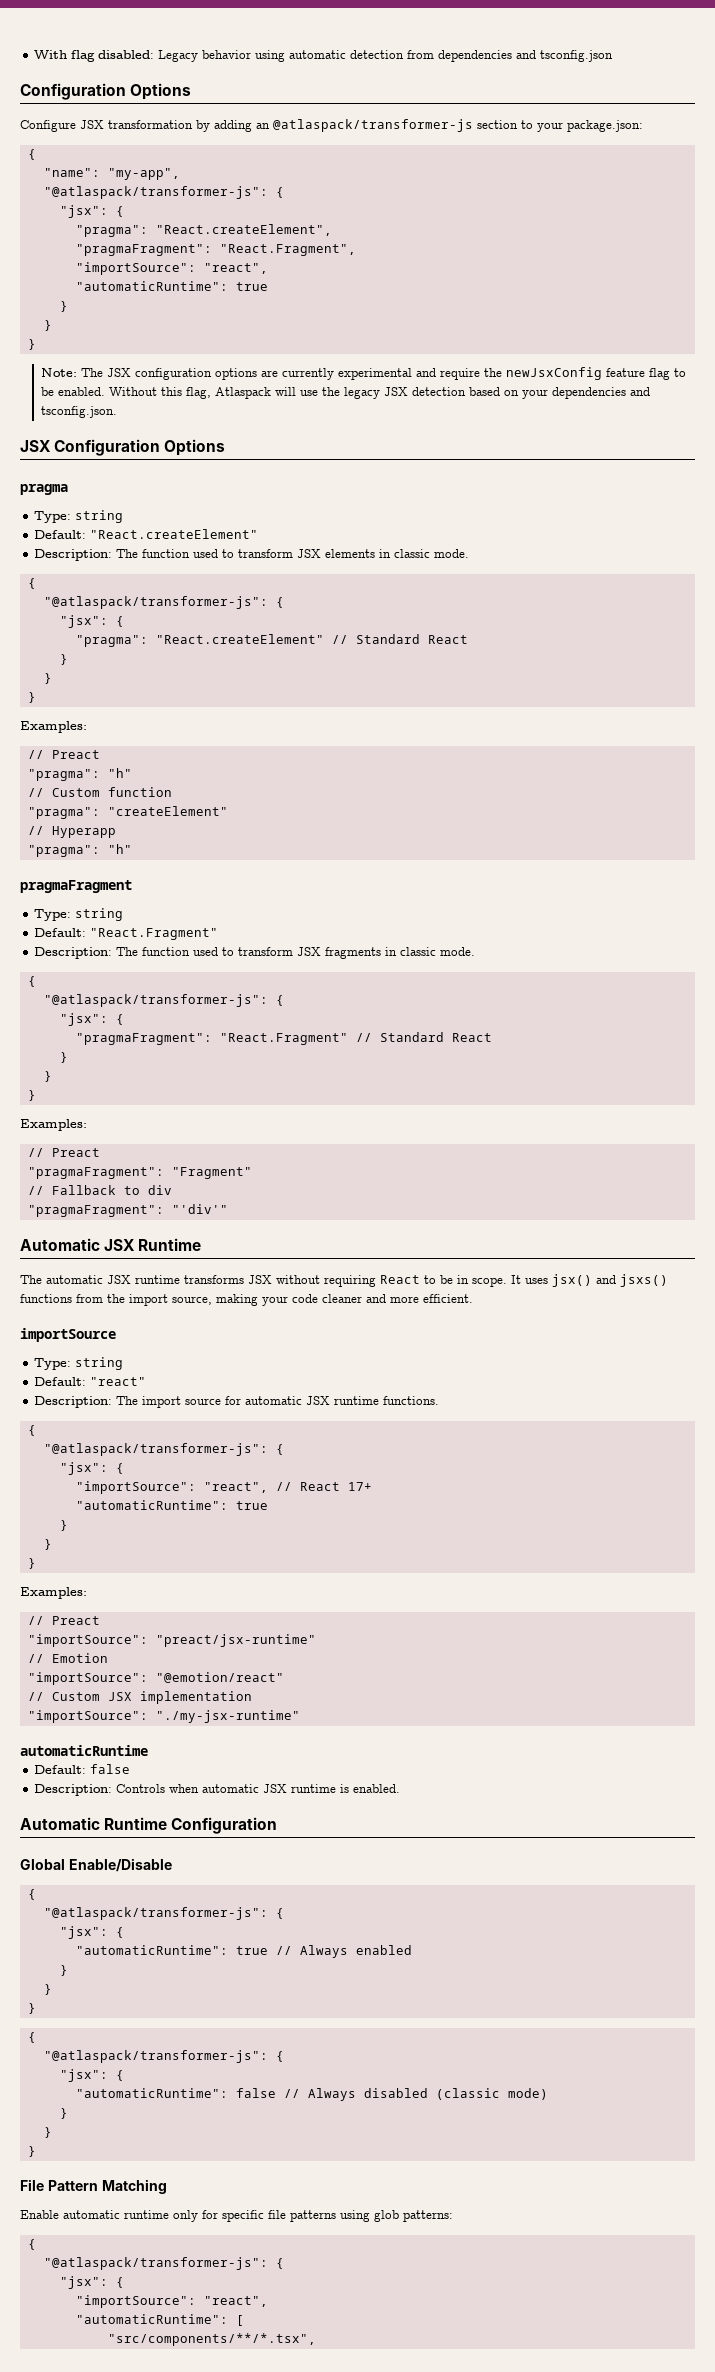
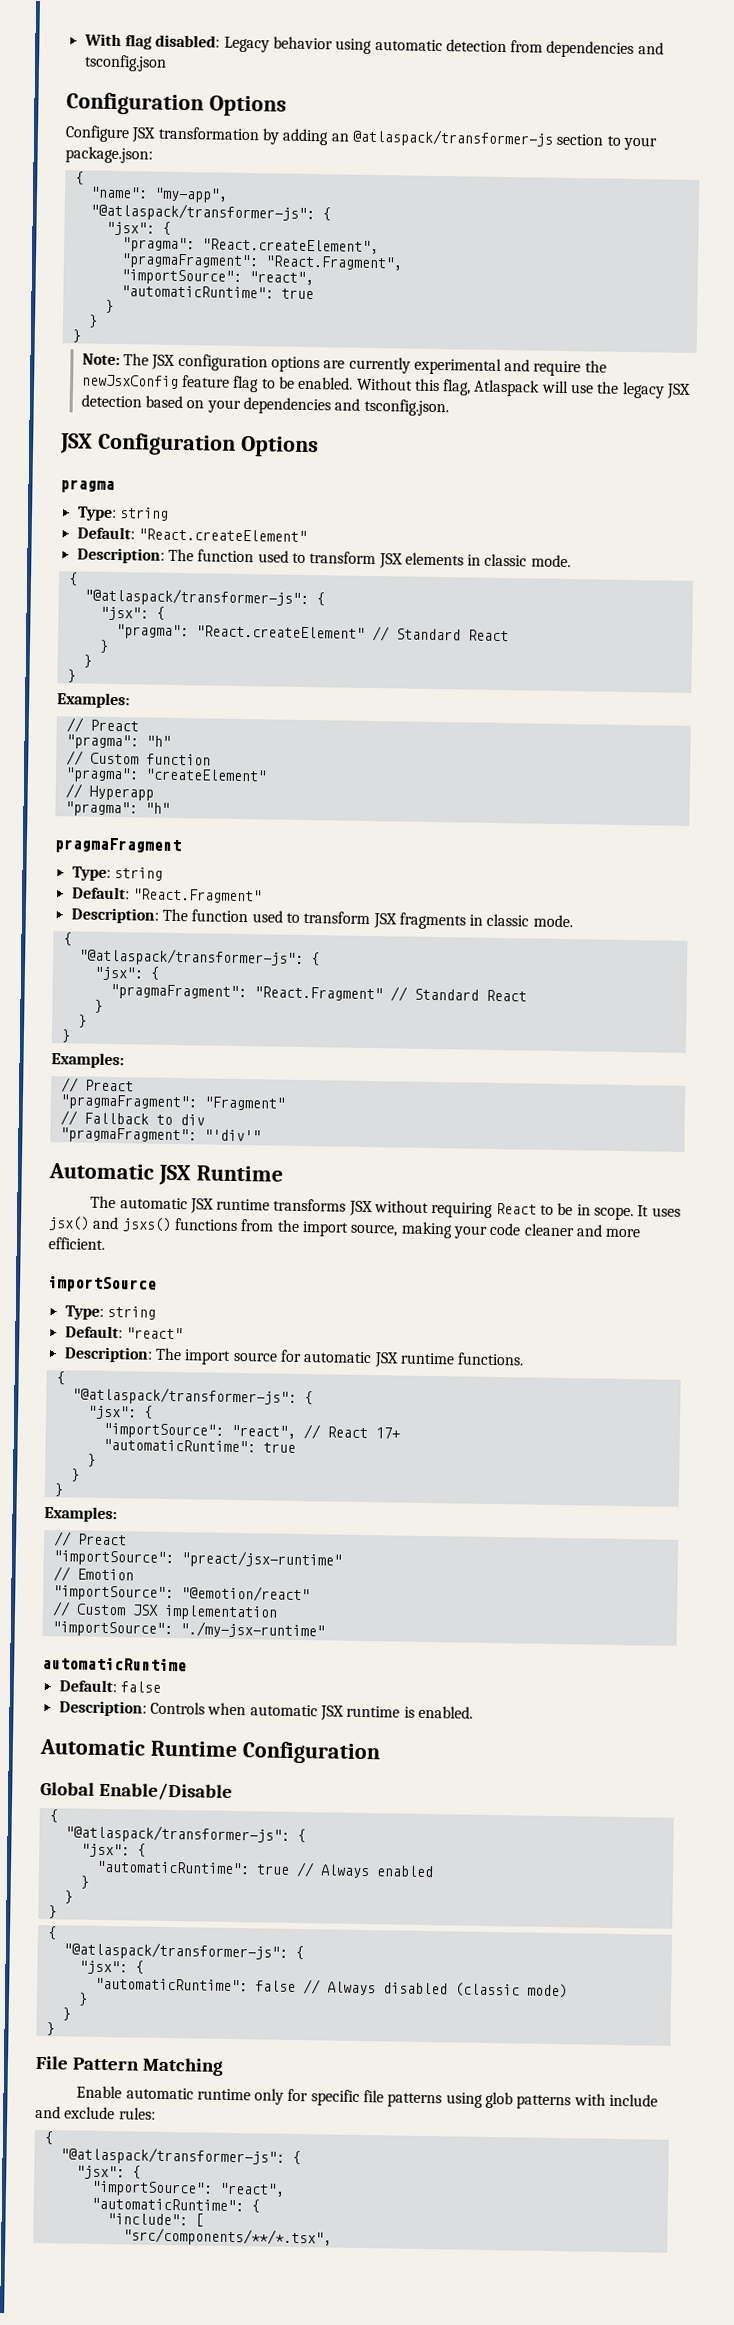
- Enable automatic runtime only for specific file patterns using glob patterns:
+ Enable automatic runtime only for specific file patterns using glob patterns with include and exclude rules:
- "automaticRuntime": [
+ "automaticRuntime": {
+ "include": [

